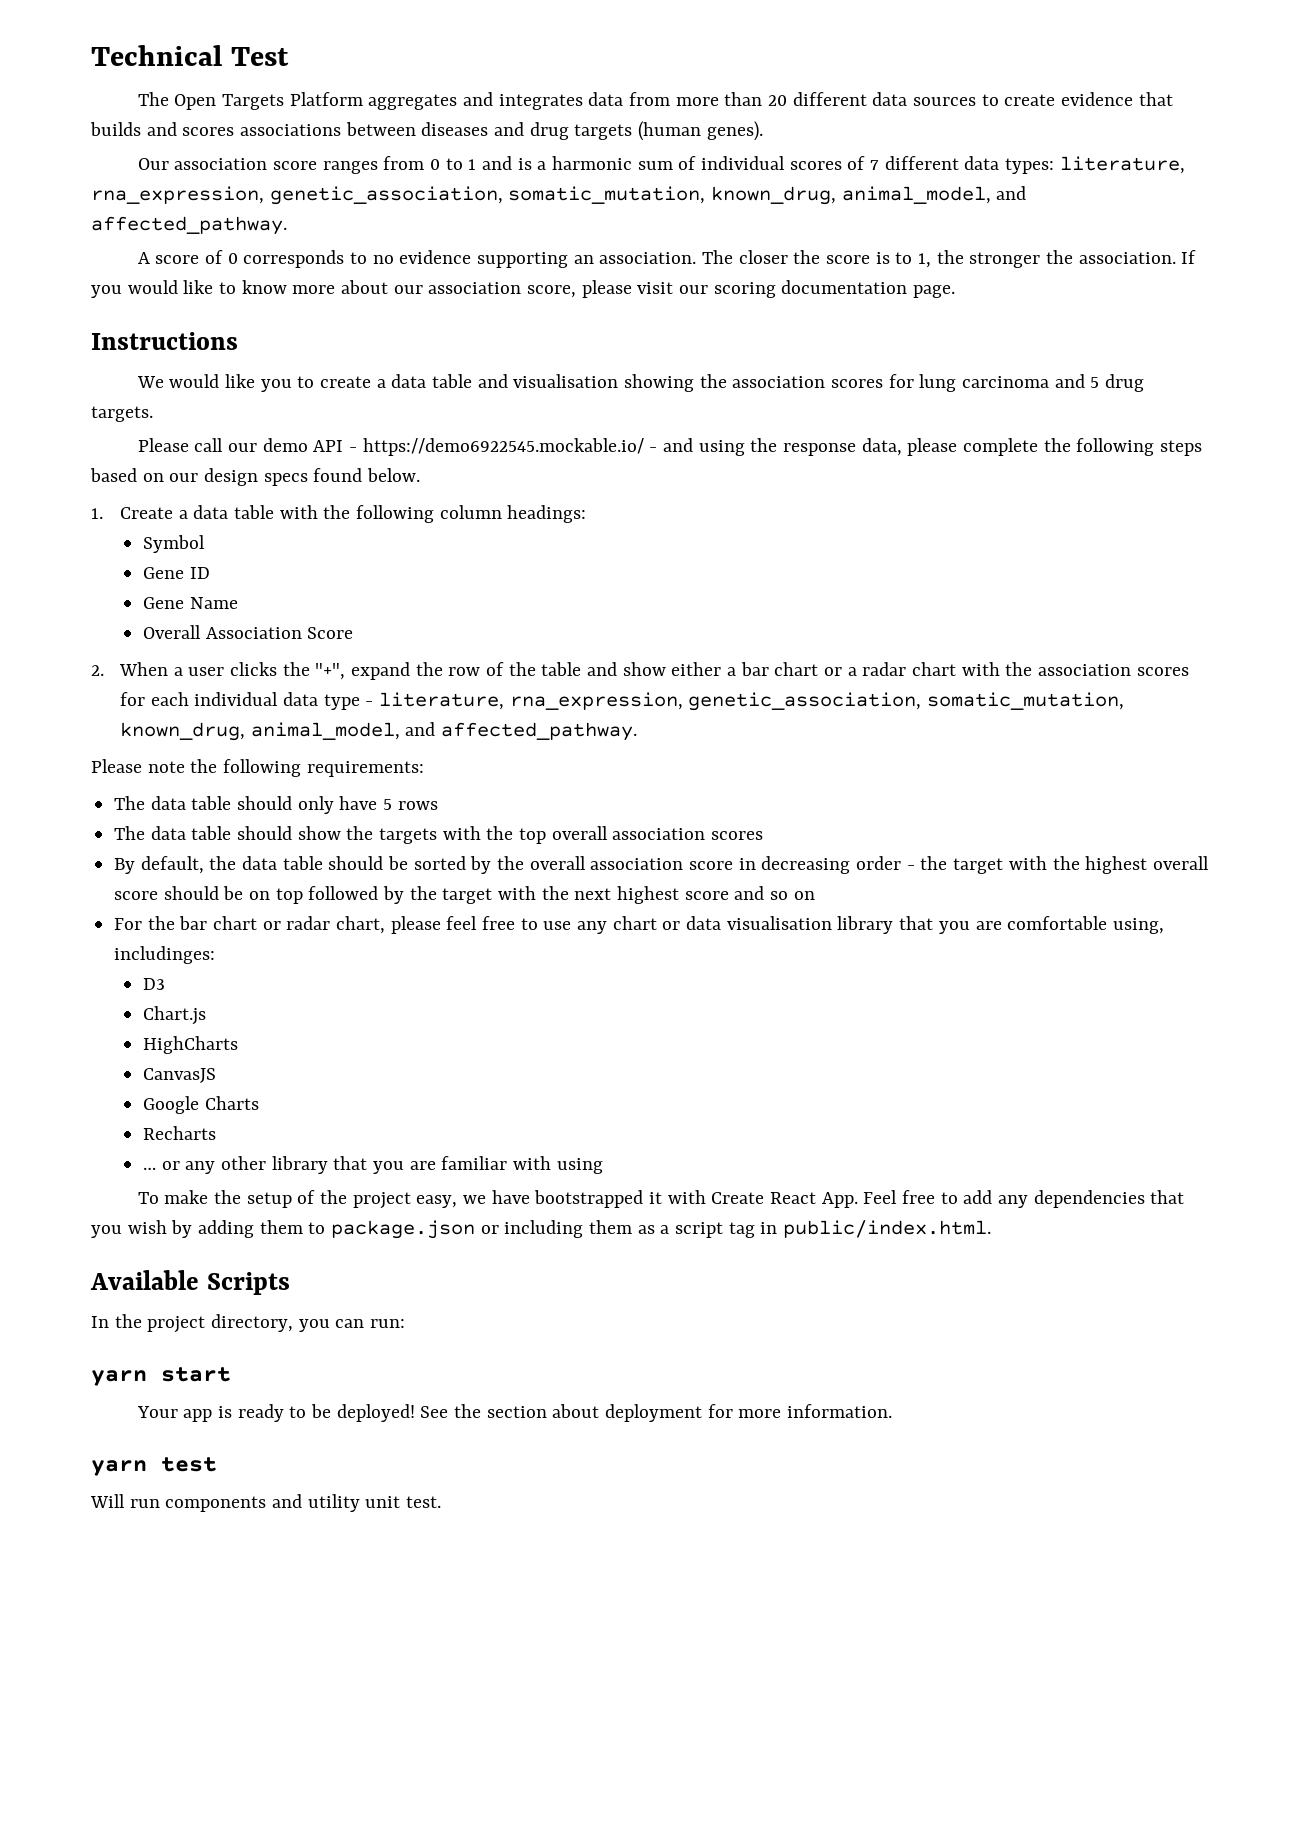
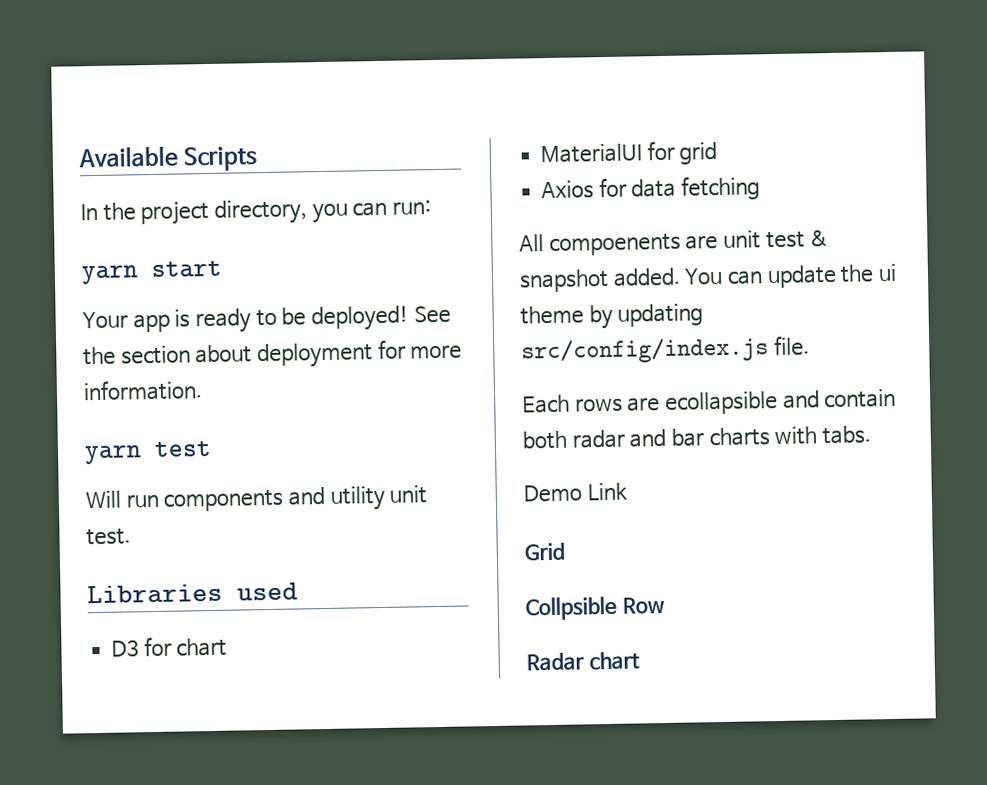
- Technical Test
- The Open Targets Platform aggregates and integrates data from more than 20 different data sources to create evidence that builds and scores associations between diseases and drug targets (human genes).
- Our association score ranges from 0 to 1 and is a harmonic sum of individual scores of 7 different data types: literature, rna_expression, genetic_association, somatic_mutation, known_drug, animal_model, and affected_pathway.
- A score of 0 corresponds to no evidence supporting an association. The closer the score is to 1, the stronger the association. If you would like to know more about our association score, please visit our scoring documentation page.
- Instructions
- We would like you to create a data table and visualisation showing the association scores for lung carcinoma and 5 drug targets.
- Please call our demo API - https://demo6922545.mockable.io/ - and using the response data, please complete the following steps based on our design specs found below.
- 1. Create a data table with the following column headings:
- Symbol
- Gene ID
- Gene Name
- Overall Association Score
- 2. When a user clicks the "+", expand the row of the table and show either a bar chart or a radar chart with the association scores for each individual data type - literature, rna_expression, genetic_association, somatic_mutation, known_drug, animal_model, and affected_pathway.
- Please note the following requirements:
- The data table should only have 5 rows
- The data table should show the targets with the top overall association scores
- By default, the data table should be sorted by the overall association score in decreasing order - the target with the highest overall score should be on top followed by the target with the next highest score and so on
- For the bar chart or radar chart, please feel free to use any chart or data visualisation library that you are comfortable using, includinges:
- D3
- Chart.js
- HighCharts
- CanvasJS
- Google Charts
- Recharts
- … or any other library that you are familiar with using
- To make the setup of the project easy, we have bootstrapped it with Create React App. Feel free to add any dependencies that you wish by adding them to package.json or including them as a script tag in public/index.html.
+ Libraries used
+ D3 for chart
+ MaterialUI for grid
+ Axios for data fetching
+ All compoenents are unit test & snapshot added. You can update the ui theme by updating src/config/index.js file.
+ Each rows are ecollapsible and contain both radar and bar charts with tabs.
+ Demo Link
+ Grid
+ Collpsible Row
+ Radar chart

